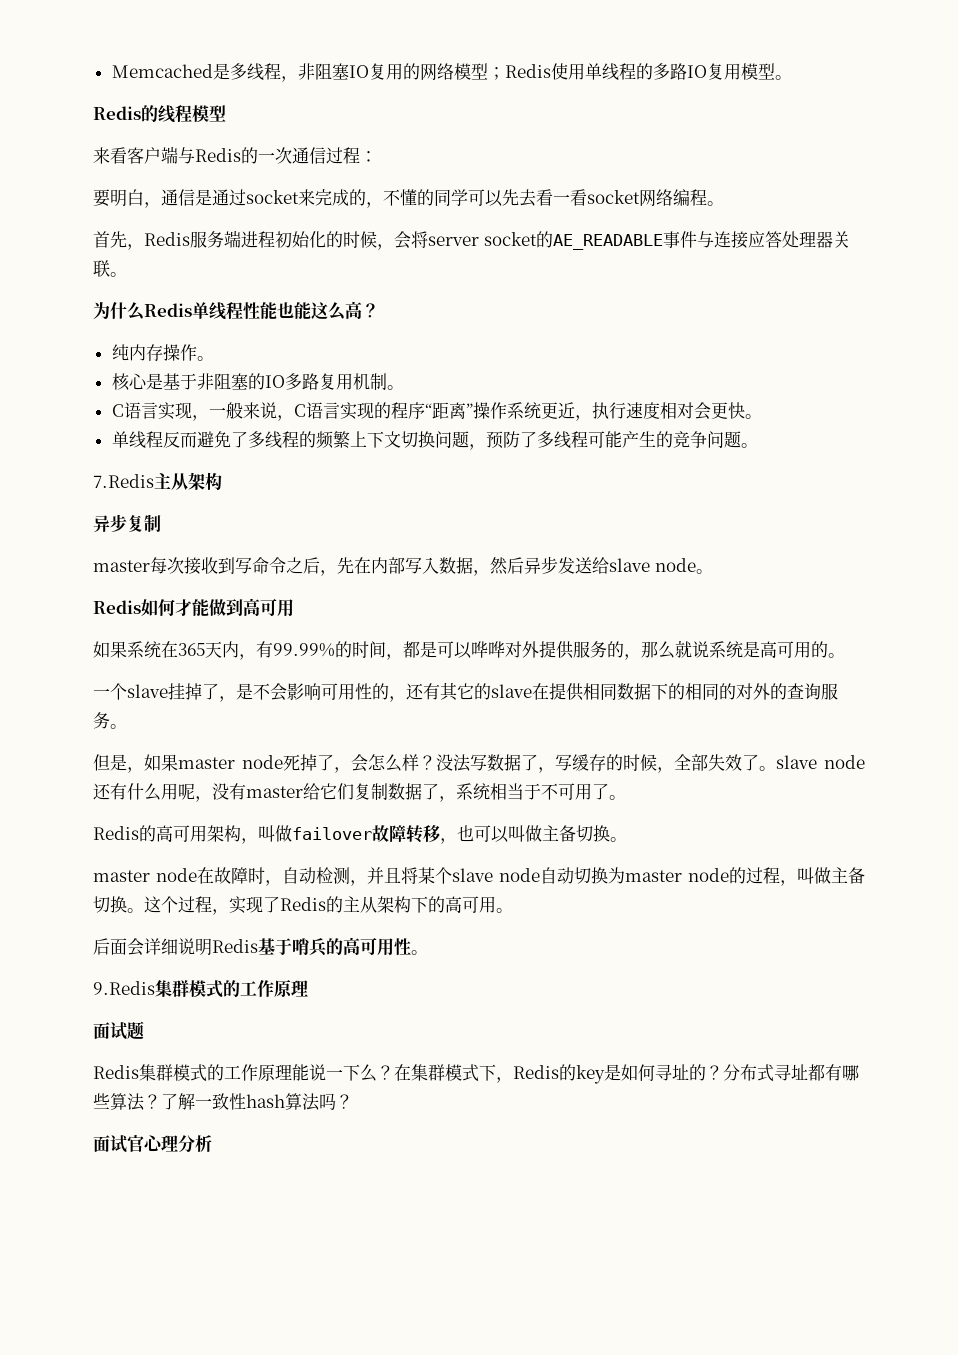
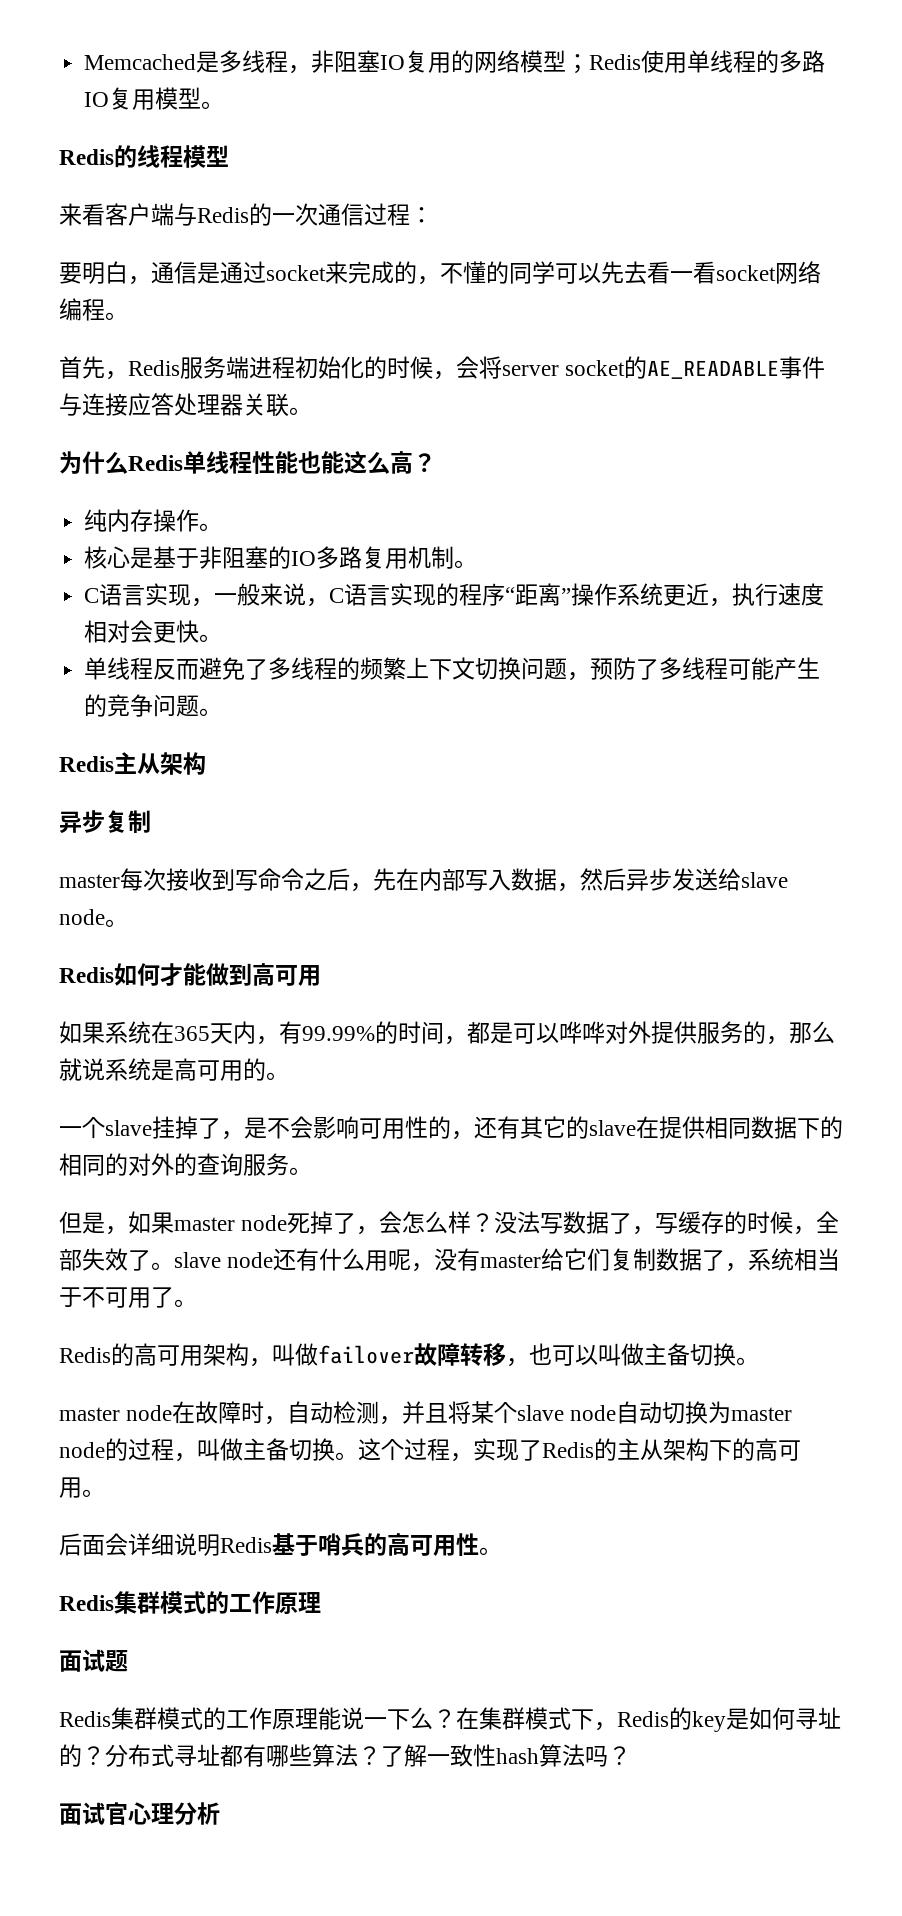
- 7.Redis主从架构
+ Redis主从架构
  后面会详细说明Redis基于哨兵的高可用性。
- 9.Redis集群模式的工作原理
+ Redis集群模式的工作原理

